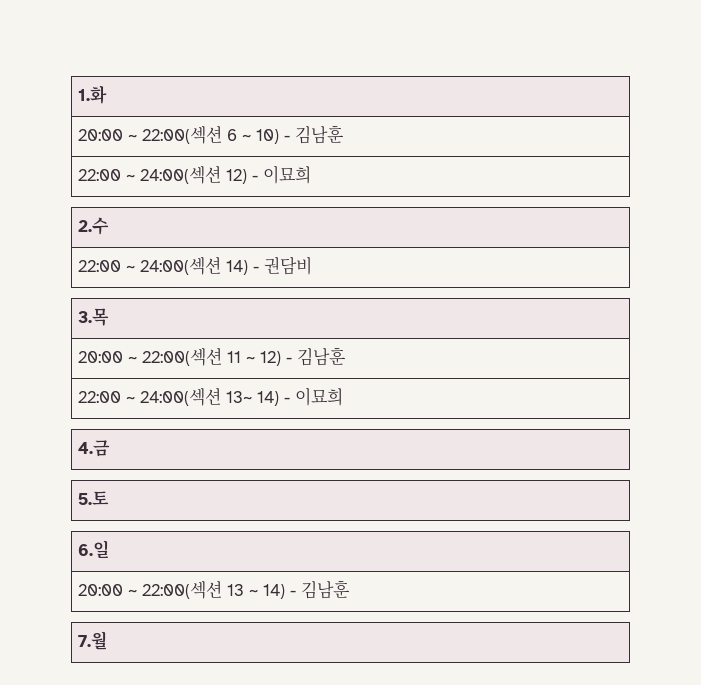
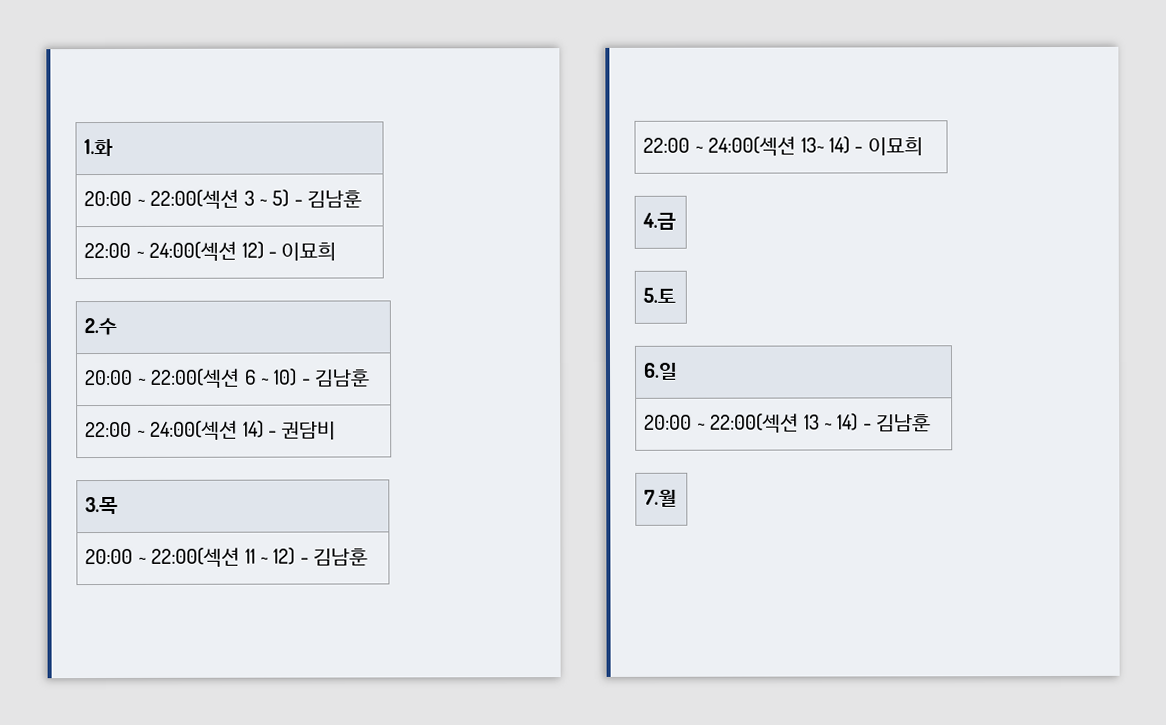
- 20:00 ~ 22:00(섹션 6 ~ 10) - 김남훈
+ 20:00 ~ 22:00(섹션 3 ~ 5) - 김남훈
+ 20:00 ~ 22:00(섹션 6 ~ 10) - 김남훈

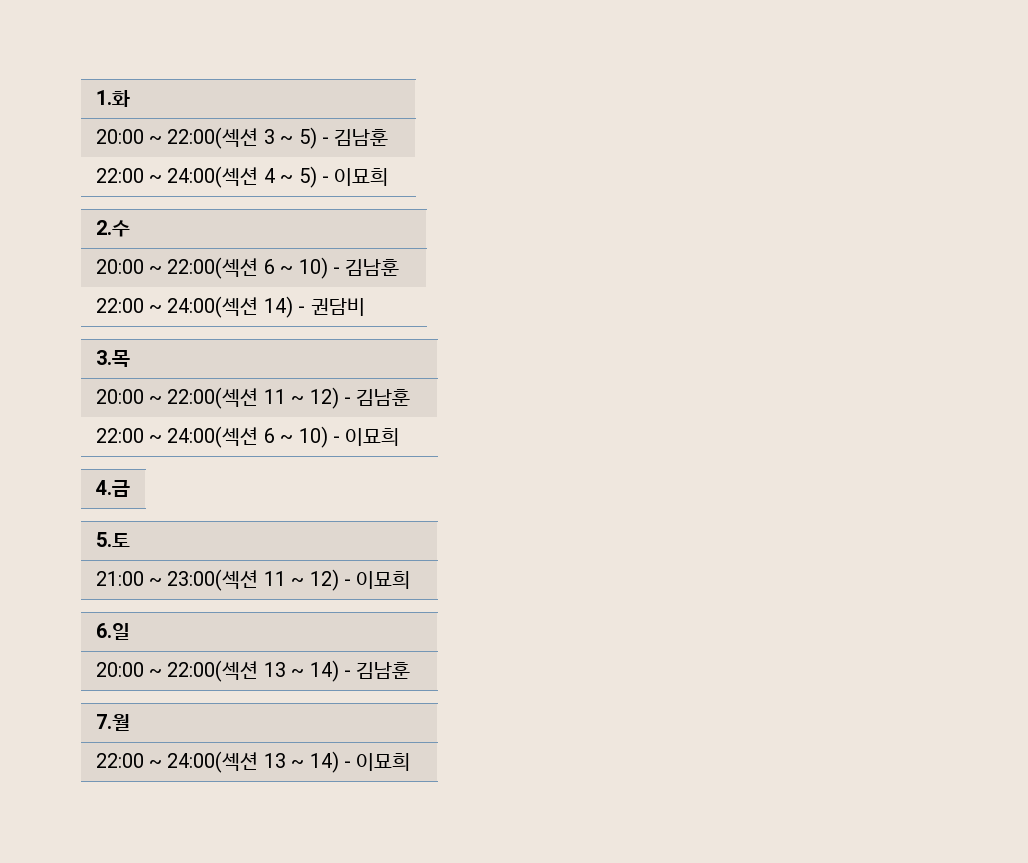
- 22:00 ~ 24:00(섹션 12) - 이묘희
+ 22:00 ~ 24:00(섹션 4 ~ 5) - 이묘희
- 22:00 ~ 24:00(섹션 13~ 14) - 이묘희
+ 22:00 ~ 24:00(섹션 6 ~ 10) - 이묘희
+ 21:00 ~ 23:00(섹션 11 ~ 12) - 이묘희
+ 22:00 ~ 24:00(섹션 13 ~ 14) - 이묘희

